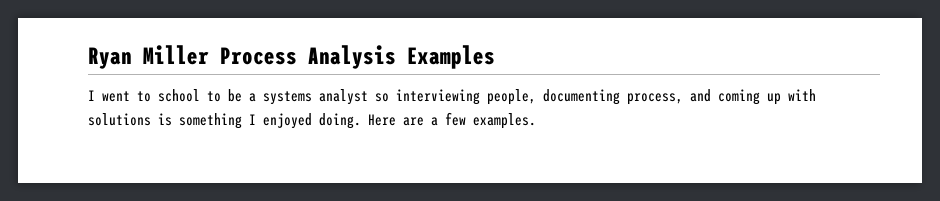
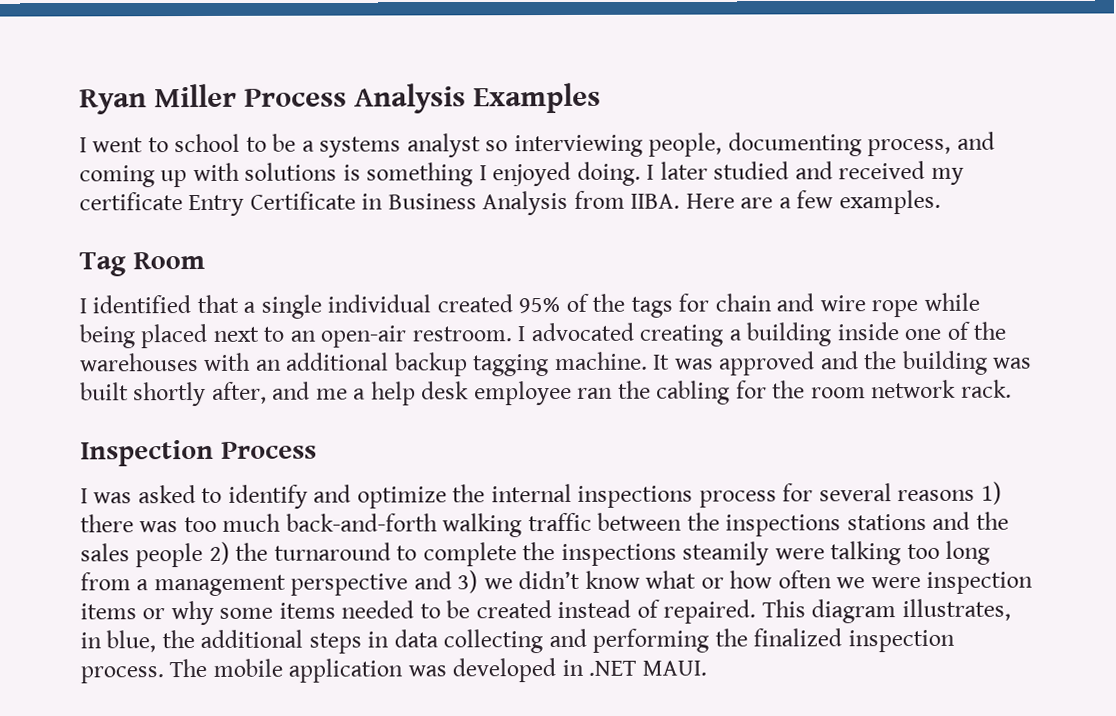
+ I later studied and received my certificate Entry Certificate in Business Analysis from IIBA.
+ Tag Room
+ I identified that a single individual created 95% of the tags for chain and wire rope while being placed next to an open-air restroom. I advocated creating a building inside one of the warehouses with an additional backup tagging machine. It was approved and the building was built shortly after, and me a help desk employee ran the cabling for the room network rack.
+ Inspection Process
+ I was asked to identify and optimize the internal inspections process for several reasons 1) there was too much back-and-forth walking traffic between the inspections stations and the sales people 2) the turnaround to complete the inspections steamily were talking too long from a management perspective and 3) we didn’t know what or how often we were inspection items or why some items needed to be created instead of repaired. This diagram illustrates, in blue, the additional steps in data collecting and performing the finalized inspection process. The mobile application was developed in .NET MAUI.

